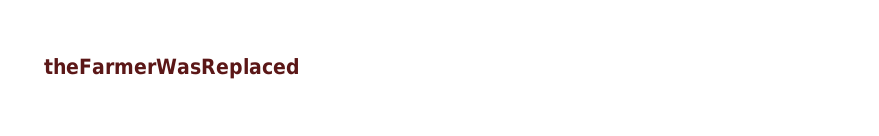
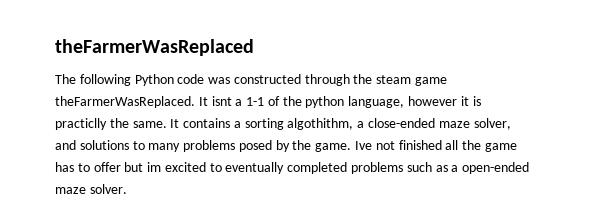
+ The following Python code was constructed through the steam game theFarmerWasReplaced. It isnt a 1-1 of the python language, however it is practiclly the same. It contains a sorting algothithm, a close-ended maze solver, and solutions to many problems posed by the game. Ive not finished all the game has to offer but im excited to eventually completed problems such as a open-ended maze solver.

